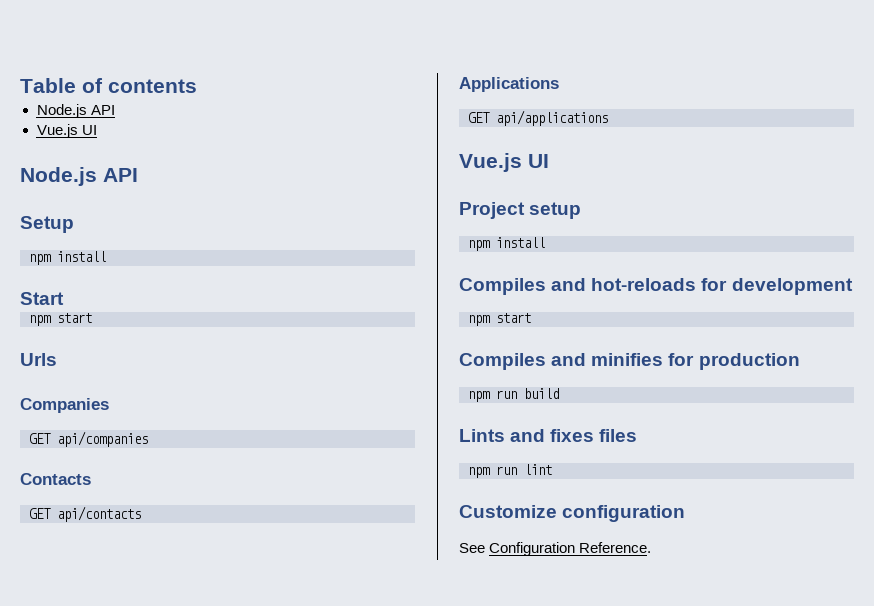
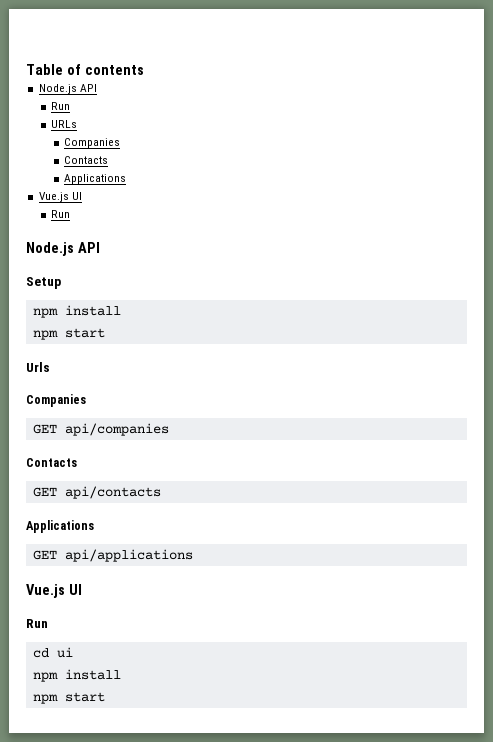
  Table of contents
  Node.js API
+ Run
+ URLs
+ Companies
+ Contacts
+ Applications
  Vue.js UI
+ Run
- Start
  GET api/applications
  Vue.js UI
- Project setup
+ Run
+ cd ui
  npm install
- Compiles and hot-reloads for development
  npm start
- Compiles and minifies for production
- npm run build
- Lints and fixes files
- npm run lint
- Customize configuration
- See Configuration Reference.

